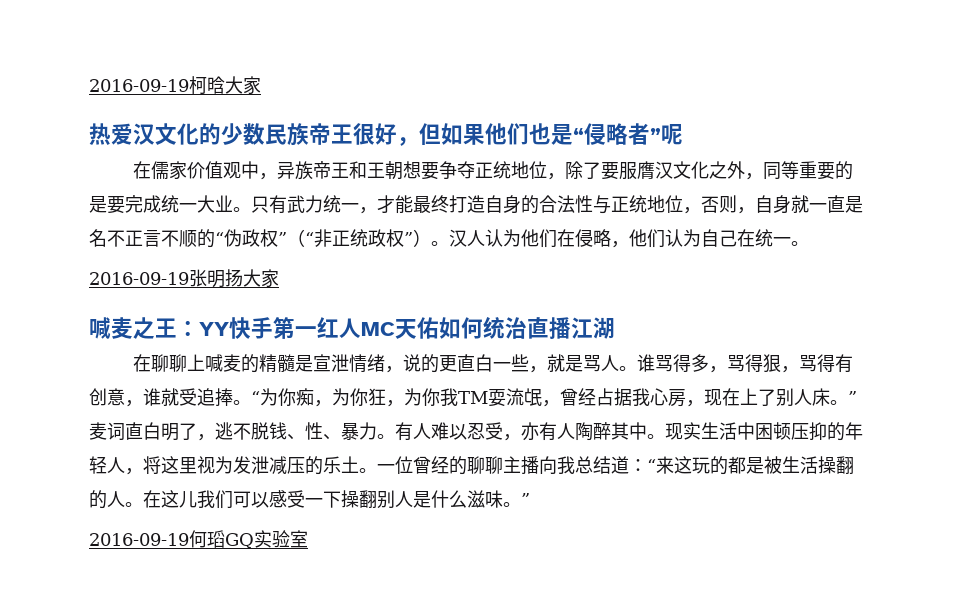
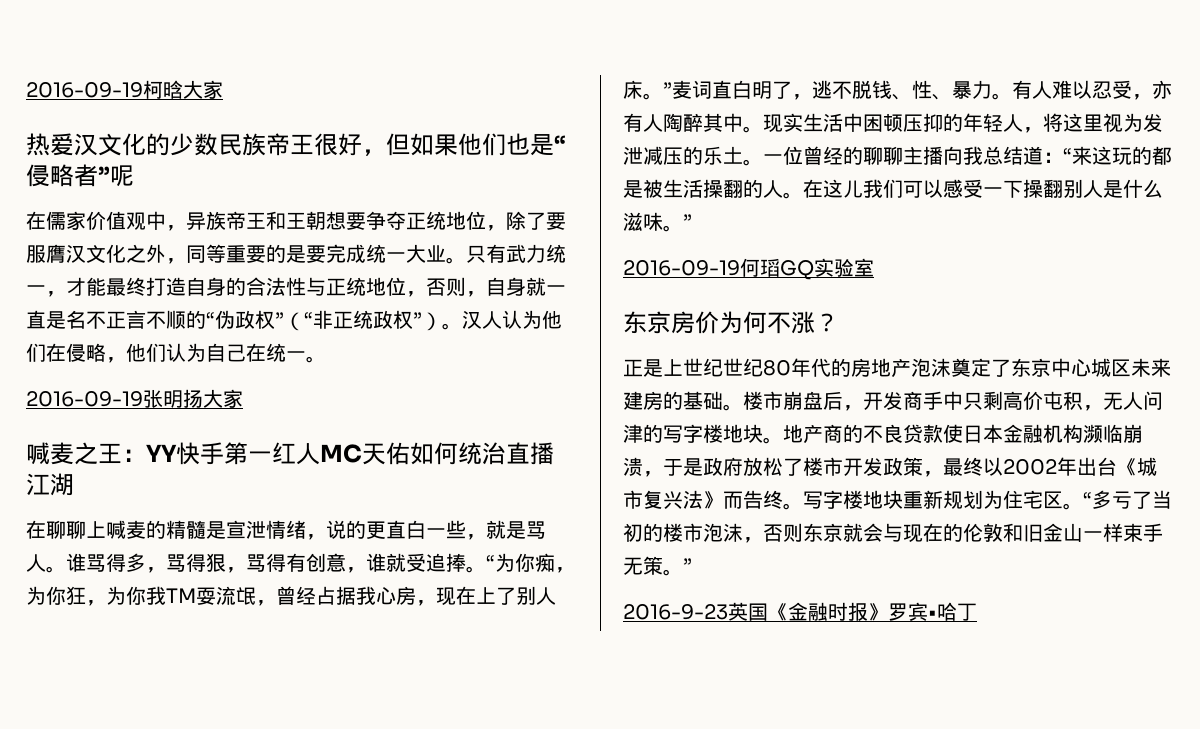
+ 东京房价为何不涨？
+ 正是上世纪世纪80年代的房地产泡沫奠定了东京中心城区未来建房的基础。楼市崩盘后，开发商手中只剩高价屯积，无人问津的写字楼地块。地产商的不良贷款使日本金融机构濒临崩溃，于是政府放松了楼市开发政策，最终以2002年出台《城市复兴法》而告终。写字楼地块重新规划为住宅区。“多亏了当初的楼市泡沫，否则东京就会与现在的伦敦和旧金山一样束手无策。”
+ 2016-9-23英国《金融时报》罗宾•哈丁

